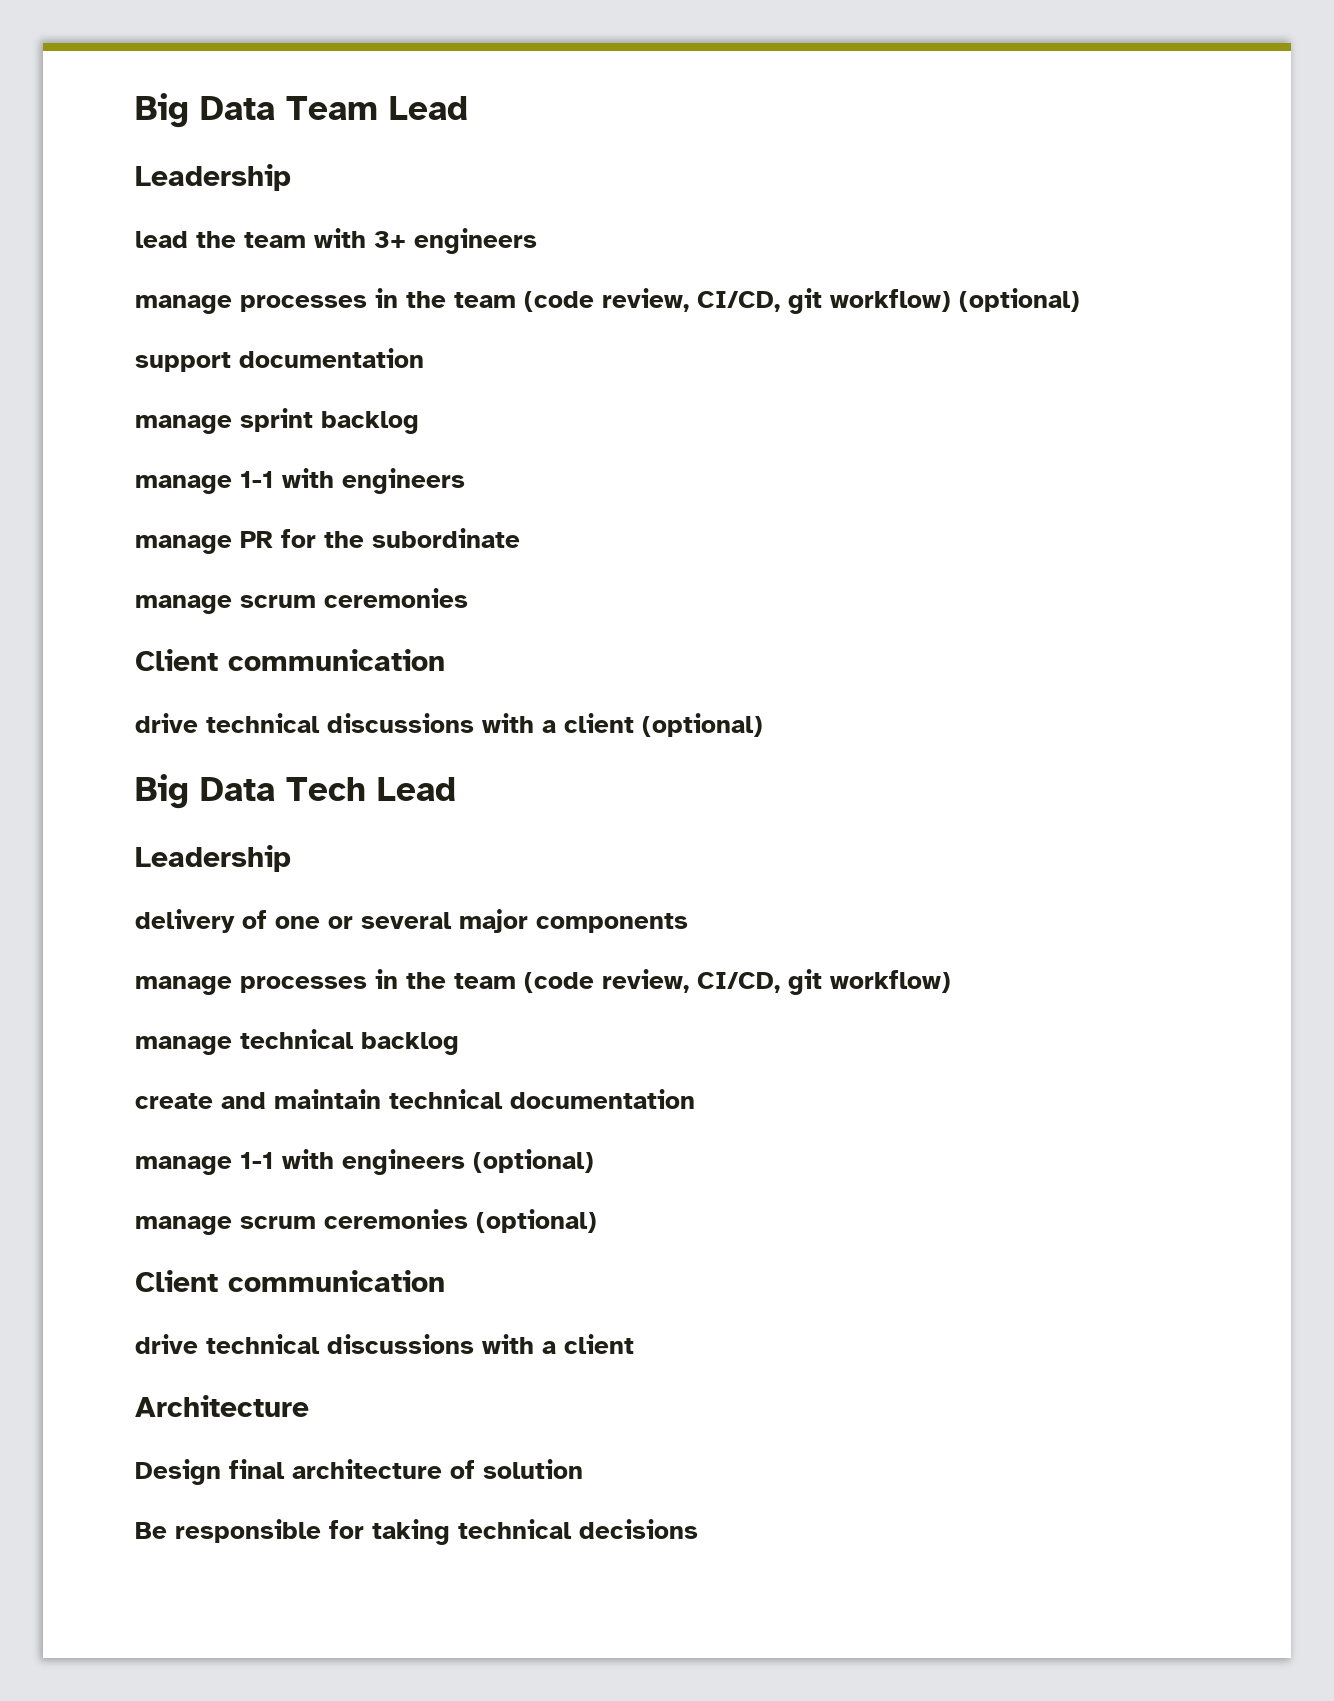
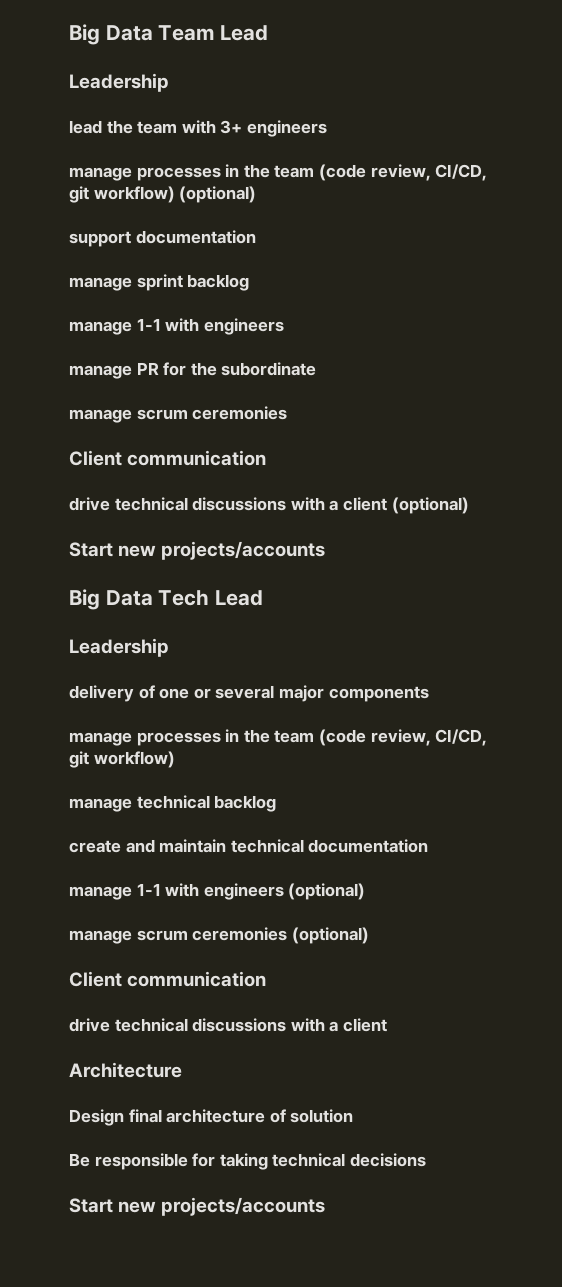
  drive technical discussions with a client (optional)
+ Start new projects/accounts
  Be responsible for taking technical decisions
+ Start new projects/accounts

